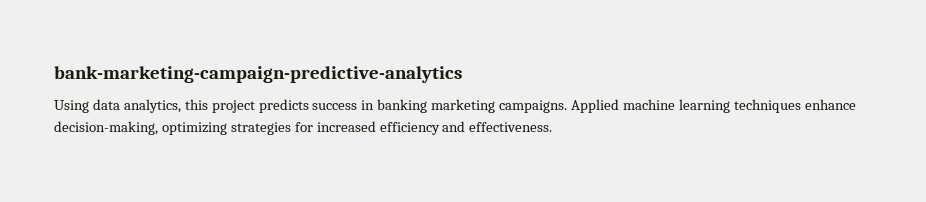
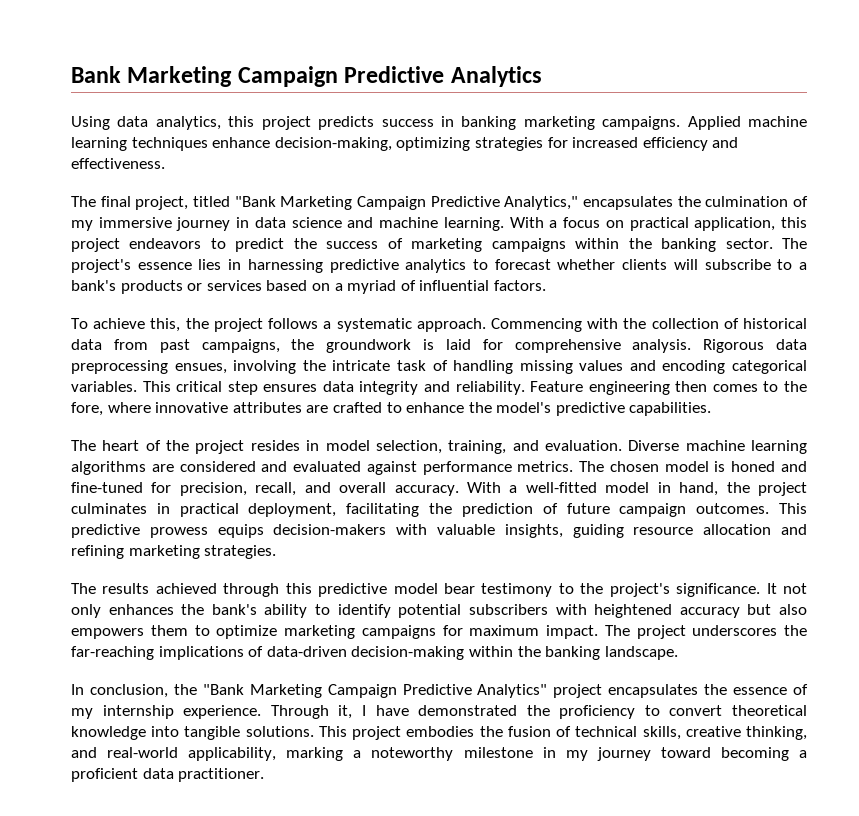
- bank-marketing-campaign-predictive-analytics
+ Bank Marketing Campaign Predictive Analytics
+ The final project, titled "Bank Marketing Campaign Predictive Analytics," encapsulates the culmination of my immersive journey in data science and machine learning. With a focus on practical application, this project endeavors to predict the success of marketing campaigns within the banking sector. The project's essence lies in harnessing predictive analytics to forecast whether clients will subscribe to a bank's products or services based on a myriad of influential factors.
+ To achieve this, the project follows a systematic approach. Commencing with the collection of historical data from past campaigns, the groundwork is laid for comprehensive analysis. Rigorous data preprocessing ensues, involving the intricate task of handling missing values and encoding categorical variables. This critical step ensures data integrity and reliability. Feature engineering then comes to the fore, where innovative attributes are crafted to enhance the model's predictive capabilities.
+ The heart of the project resides in model selection, training, and evaluation. Diverse machine learning algorithms are considered and evaluated against performance metrics. The chosen model is honed and fine-tuned for precision, recall, and overall accuracy. With a well-fitted model in hand, the project culminates in practical deployment, facilitating the prediction of future campaign outcomes. This predictive prowess equips decision-makers with valuable insights, guiding resource allocation and refining marketing strategies.
+ The results achieved through this predictive model bear testimony to the project's significance. It not only enhances the bank's ability to identify potential subscribers with heightened accuracy but also empowers them to optimize marketing campaigns for maximum impact. The project underscores the far-reaching implications of data-driven decision-making within the banking landscape.
+ In conclusion, the "Bank Marketing Campaign Predictive Analytics" project encapsulates the essence of my internship experience. Through it, I have demonstrated the proficiency to convert theoretical knowledge into tangible solutions. This project embodies the fusion of technical skills, creative thinking, and real-world applicability, marking a noteworthy milestone in my journey toward becoming a proficient data practitioner.

